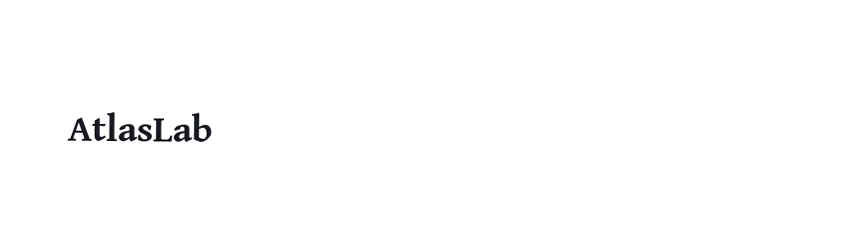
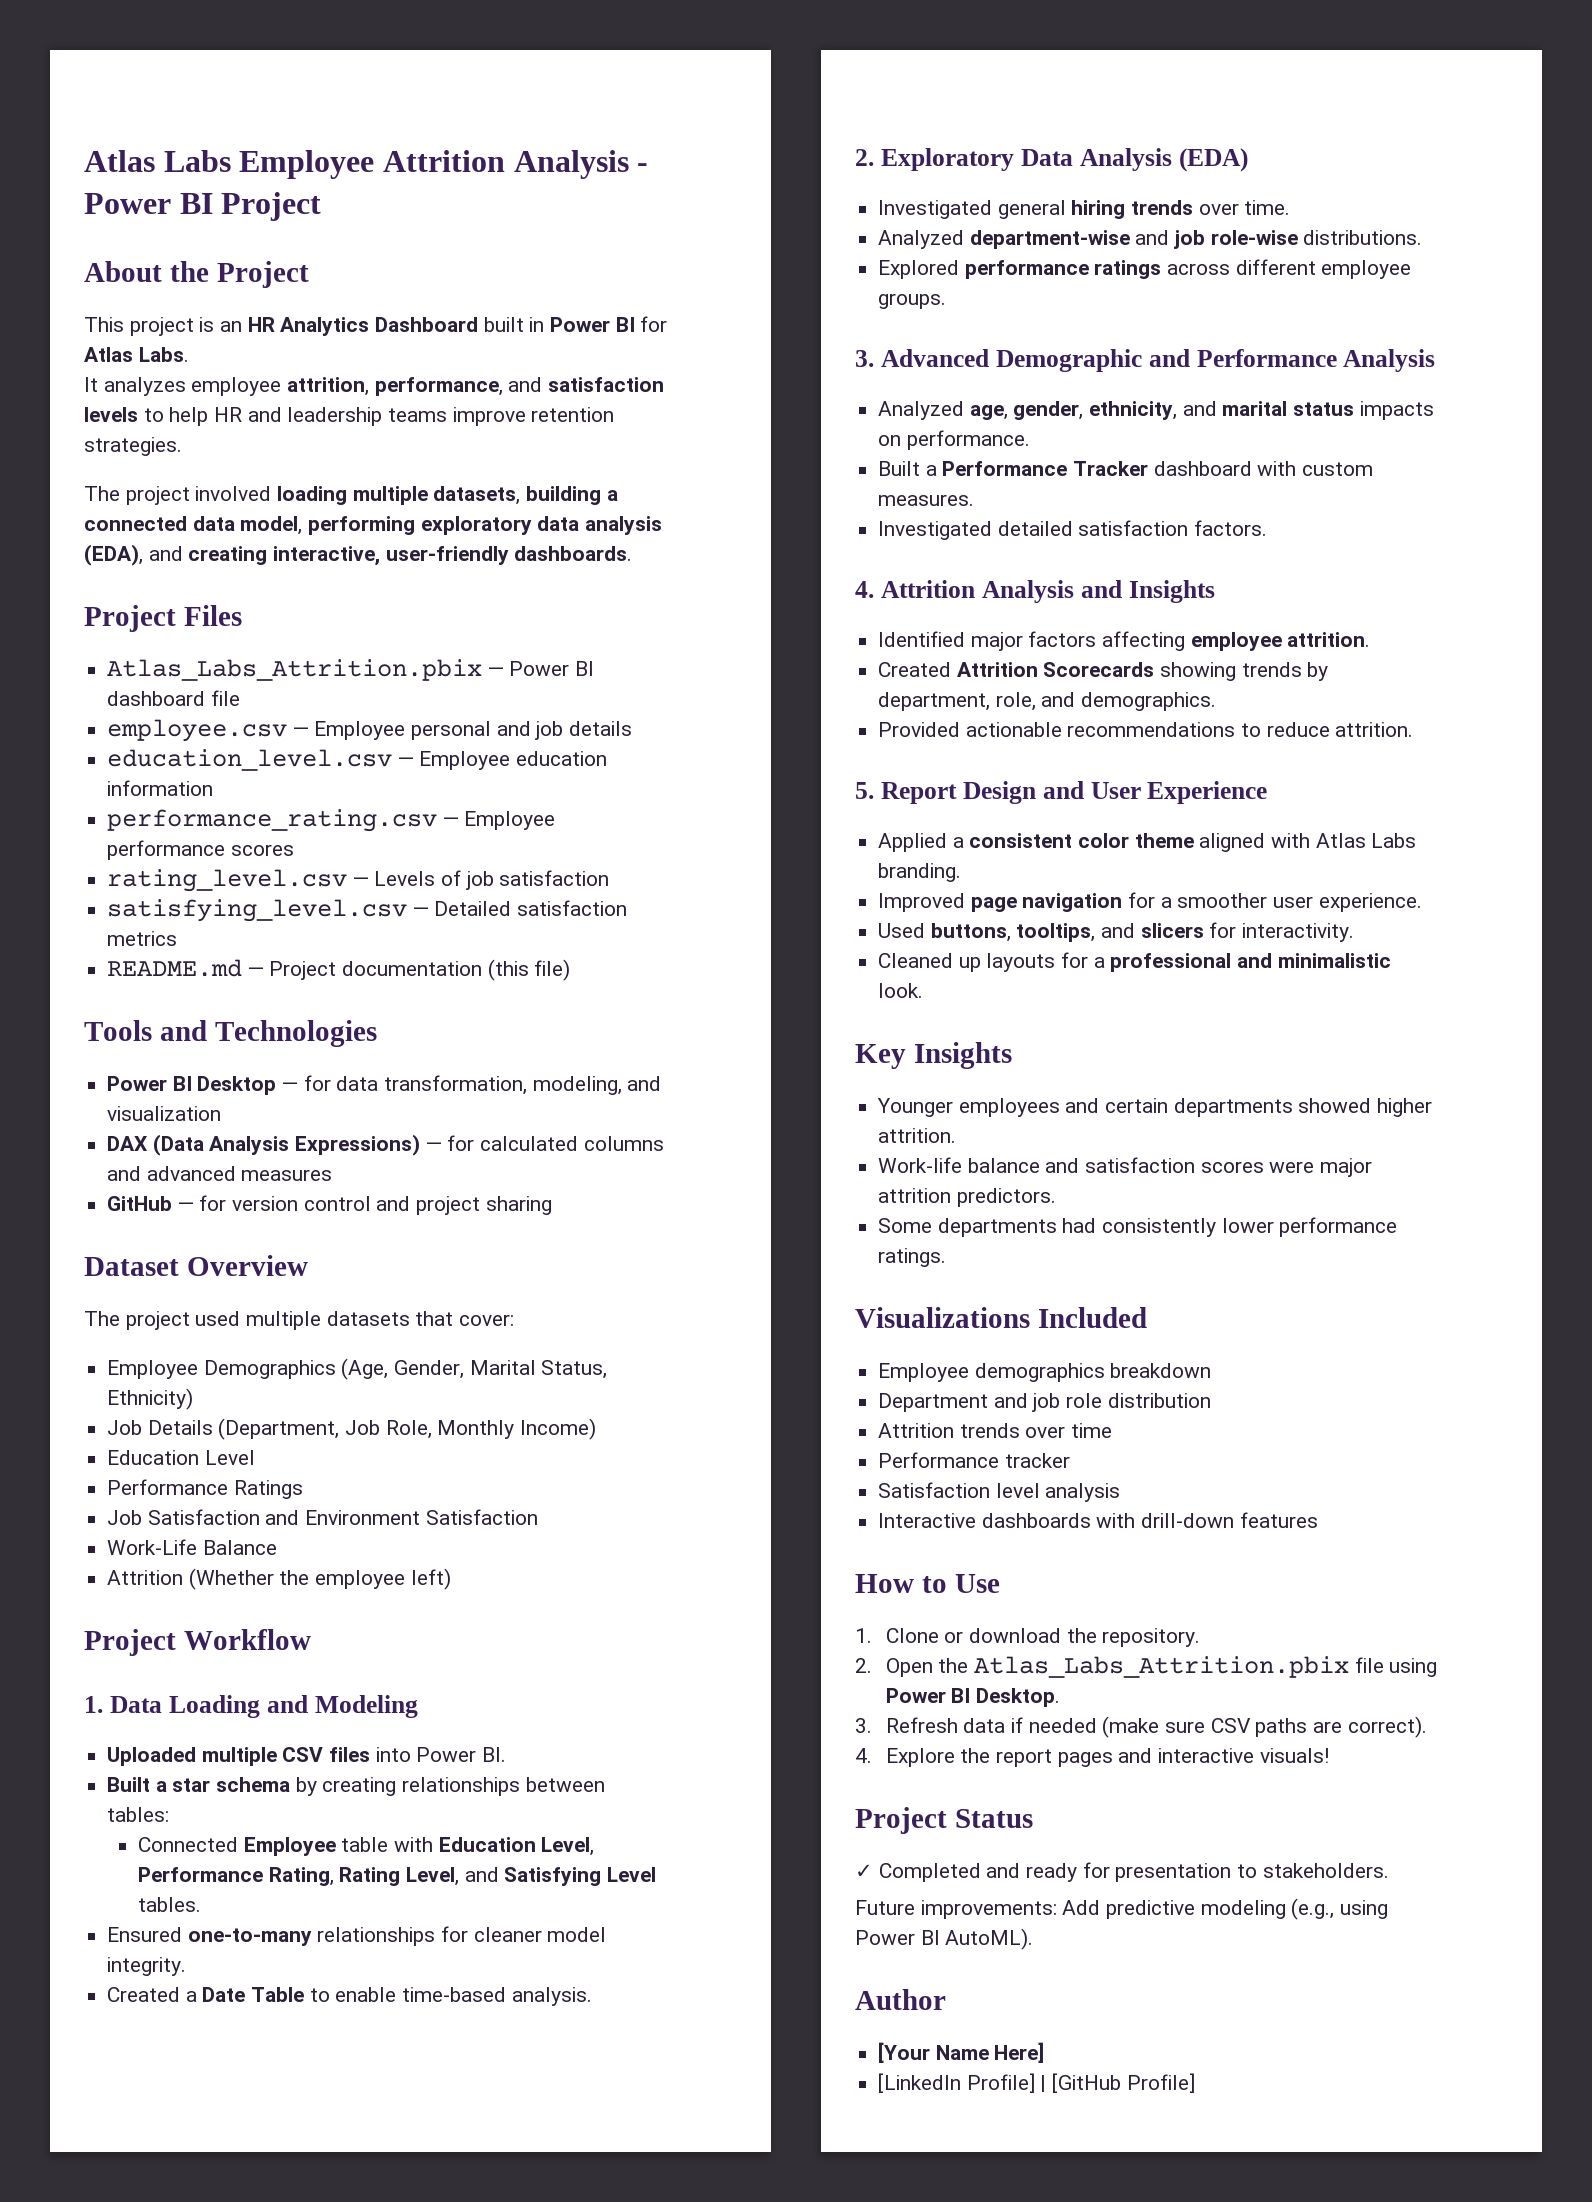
- AtlasLab
+ Atlas Labs Employee Attrition Analysis - Power BI Project
+ About the Project
+ This project is an HR Analytics Dashboard built in Power BI for Atlas Labs.
+ It analyzes employee attrition, performance, and satisfaction levels to help HR and leadership teams improve retention strategies.
+ The project involved loading multiple datasets, building a connected data model, performing exploratory data analysis (EDA), and creating interactive, user-friendly dashboards.
+ Project Files
+ Atlas_Labs_Attrition.pbix — Power BI dashboard file
+ employee.csv — Employee personal and job details
+ education_level.csv — Employee education information
+ performance_rating.csv — Employee performance scores
+ rating_level.csv — Levels of job satisfaction
+ satisfying_level.csv — Detailed satisfaction metrics
+ README.md — Project documentation (this file)
+ Tools and Technologies
+ Power BI Desktop — for data transformation, modeling, and visualization
+ DAX (Data Analysis Expressions) — for calculated columns and advanced measures
+ GitHub — for version control and project sharing
+ Dataset Overview
+ The project used multiple datasets that cover:
+ Employee Demographics (Age, Gender, Marital Status, Ethnicity)
+ Job Details (Department, Job Role, Monthly Income)
+ Education Level
+ Performance Ratings
+ Job Satisfaction and Environment Satisfaction
+ Work-Life Balance
+ Attrition (Whether the employee left)
+ Project Workflow
+ 1. Data Loading and Modeling
+ Uploaded multiple CSV files into Power BI.
+ Built a star schema by creating relationships between tables:
+ Connected Employee table with Education Level, Performance Rating, Rating Level, and Satisfying Level tables.
+ Ensured one-to-many relationships for cleaner model integrity.
+ Created a Date Table to enable time-based analysis.
+ 2. Exploratory Data Analysis (EDA)
+ Investigated general hiring trends over time.
+ Analyzed department-wise and job role-wise distributions.
+ Explored performance ratings across different employee groups.
+ 3. Advanced Demographic and Performance Analysis
+ Analyzed age, gender, ethnicity, and marital status impacts on performance.
+ Built a Performance Tracker dashboard with custom measures.
+ Investigated detailed satisfaction factors.
+ 4. Attrition Analysis and Insights
+ Identified major factors affecting employee attrition.
+ Created Attrition Scorecards showing trends by department, role, and demographics.
+ Provided actionable recommendations to reduce attrition.
+ 5. Report Design and User Experience
+ Applied a consistent color theme aligned with Atlas Labs branding.
+ Improved page navigation for a smoother user experience.
+ Used buttons, tooltips, and slicers for interactivity.
+ Cleaned up layouts for a professional and minimalistic look.
+ Key Insights
+ Younger employees and certain departments showed higher attrition.
+ Work-life balance and satisfaction scores were major attrition predictors.
+ Some departments had consistently lower performance ratings.
+ Visualizations Included
+ Employee demographics breakdown
+ Department and job role distribution
+ Attrition trends over time
+ Performance tracker
+ Satisfaction level analysis
+ Interactive dashboards with drill-down features
+ How to Use
+ 1. Clone or download the repository.
+ 2. Open the Atlas_Labs_Attrition.pbix file using Power BI Desktop.
+ 3. Refresh data if needed (make sure CSV paths are correct).
+ 4. Explore the report pages and interactive visuals!
+ Project Status
+ ✓ Completed and ready for presentation to stakeholders.
+ Future improvements: Add predictive modeling (e.g., using Power BI AutoML).
+ Author
+ [Your Name Here]
+ [LinkedIn Profile] | [GitHub Profile]

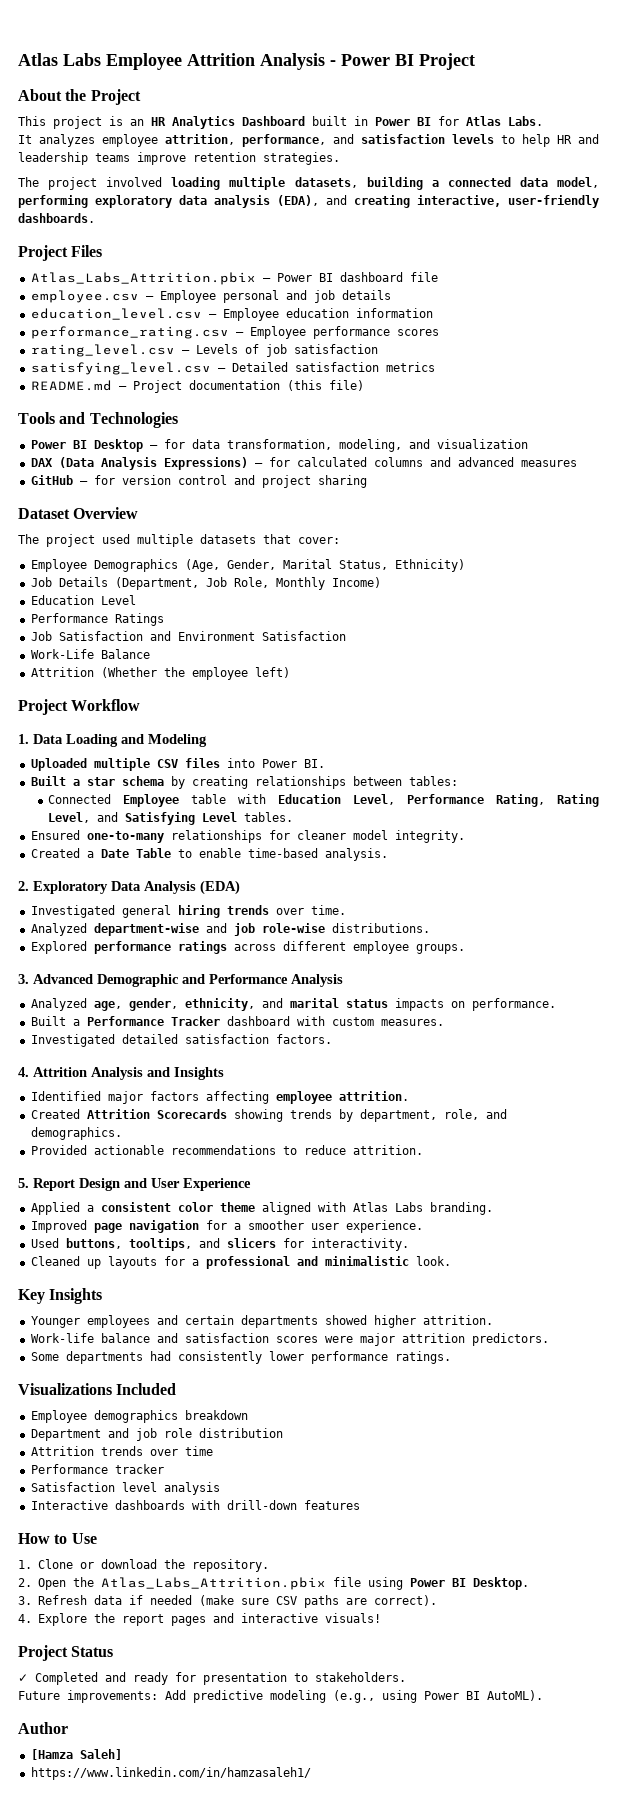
- [Your Name Here]
- [LinkedIn Profile] | [GitHub Profile]
+ [Hamza Saleh]
+ https://www.linkedin.com/in/hamzasaleh1/

